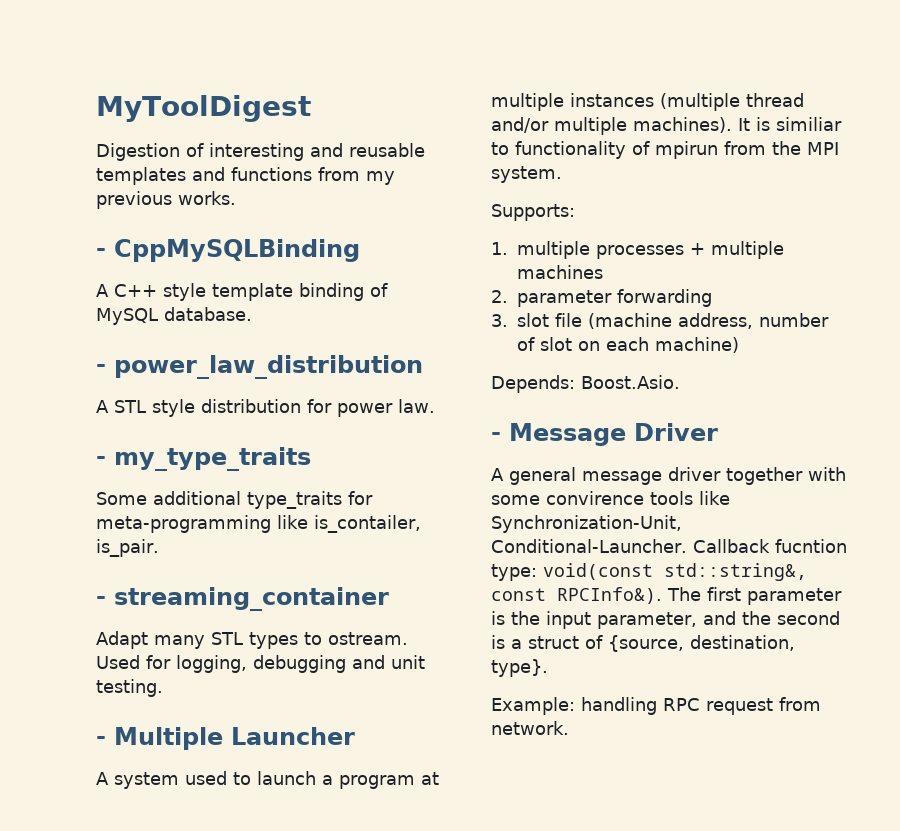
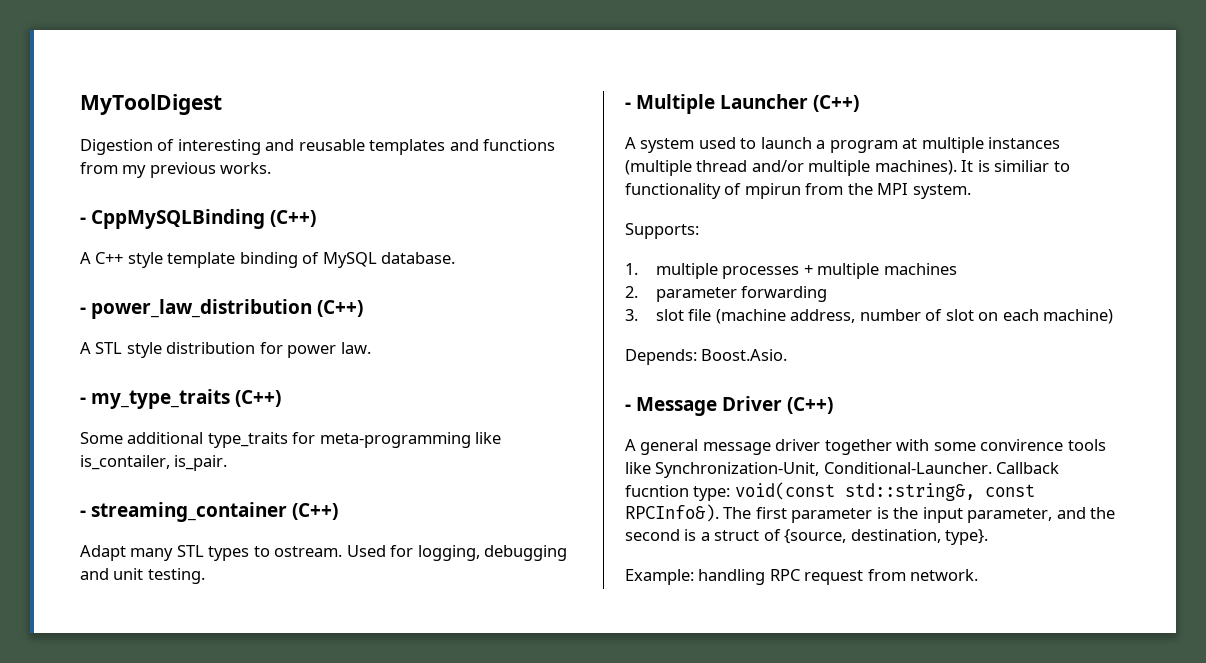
- - CppMySQLBinding
+ - CppMySQLBinding (C++)
- - power_law_distribution
+ - power_law_distribution (C++)
- - my_type_traits
+ - my_type_traits (C++)
- - streaming_container
+ - streaming_container (C++)
- - Multiple Launcher
+ - Multiple Launcher (C++)
- - Message Driver
+ - Message Driver (C++)

